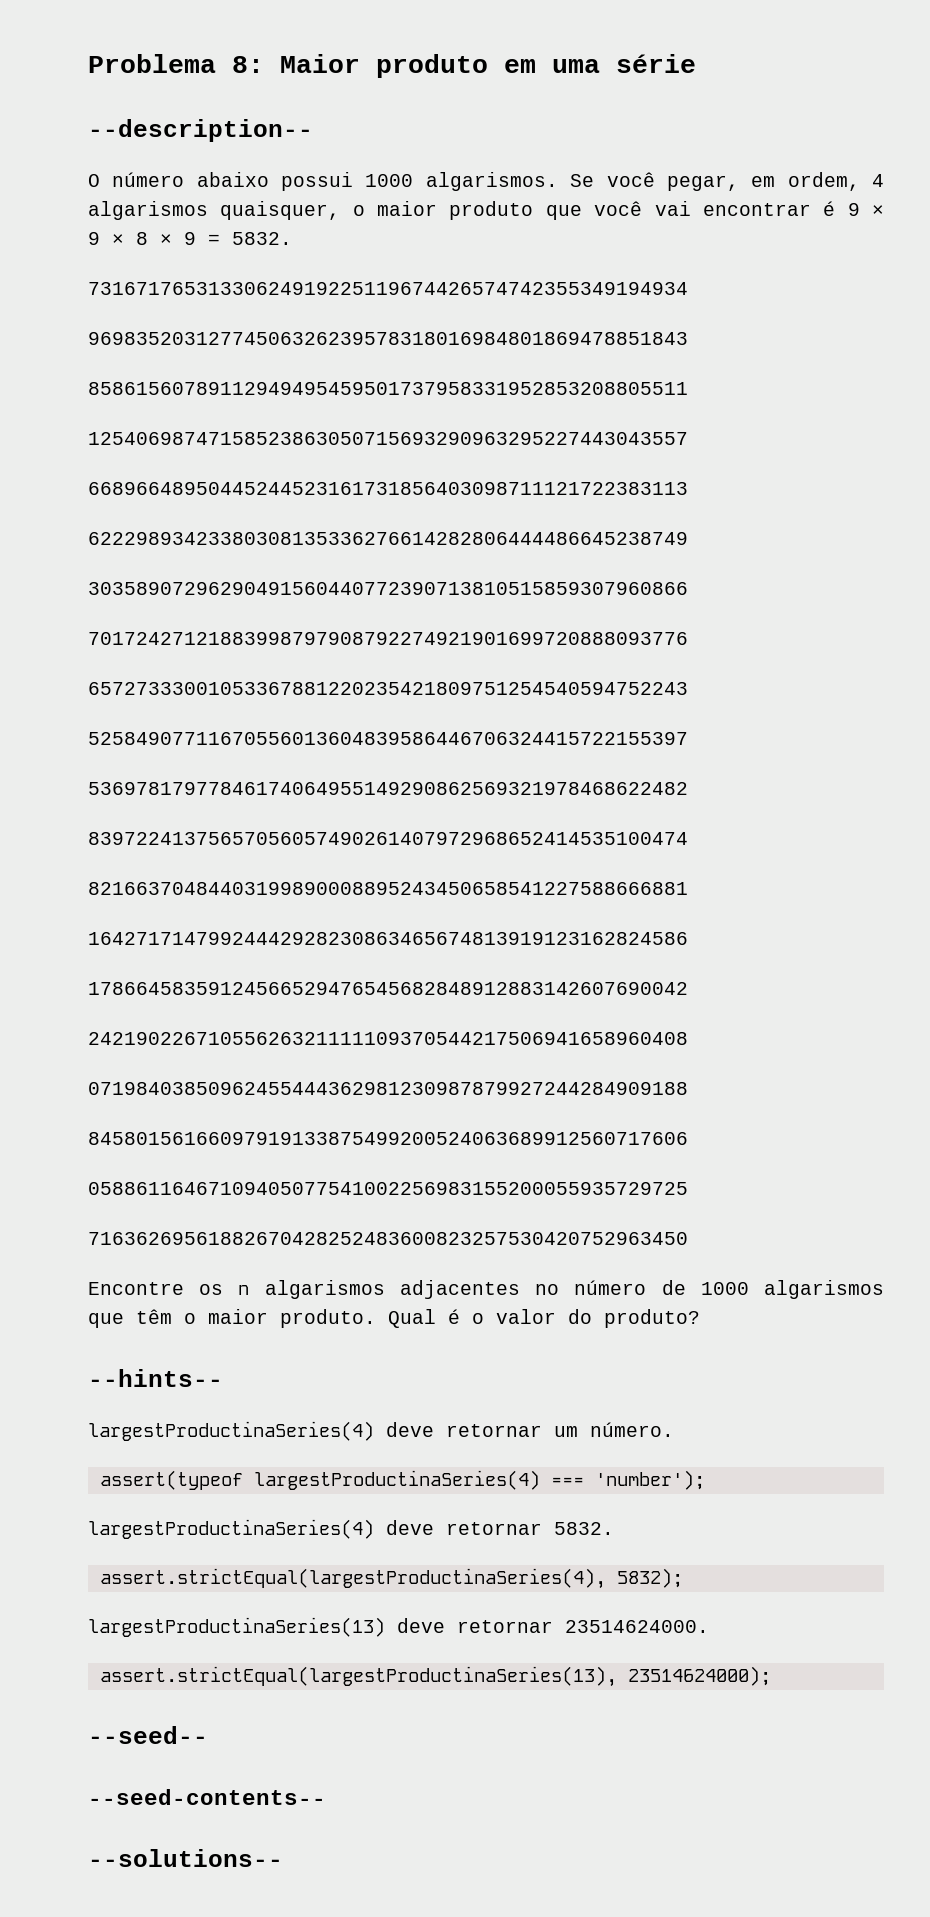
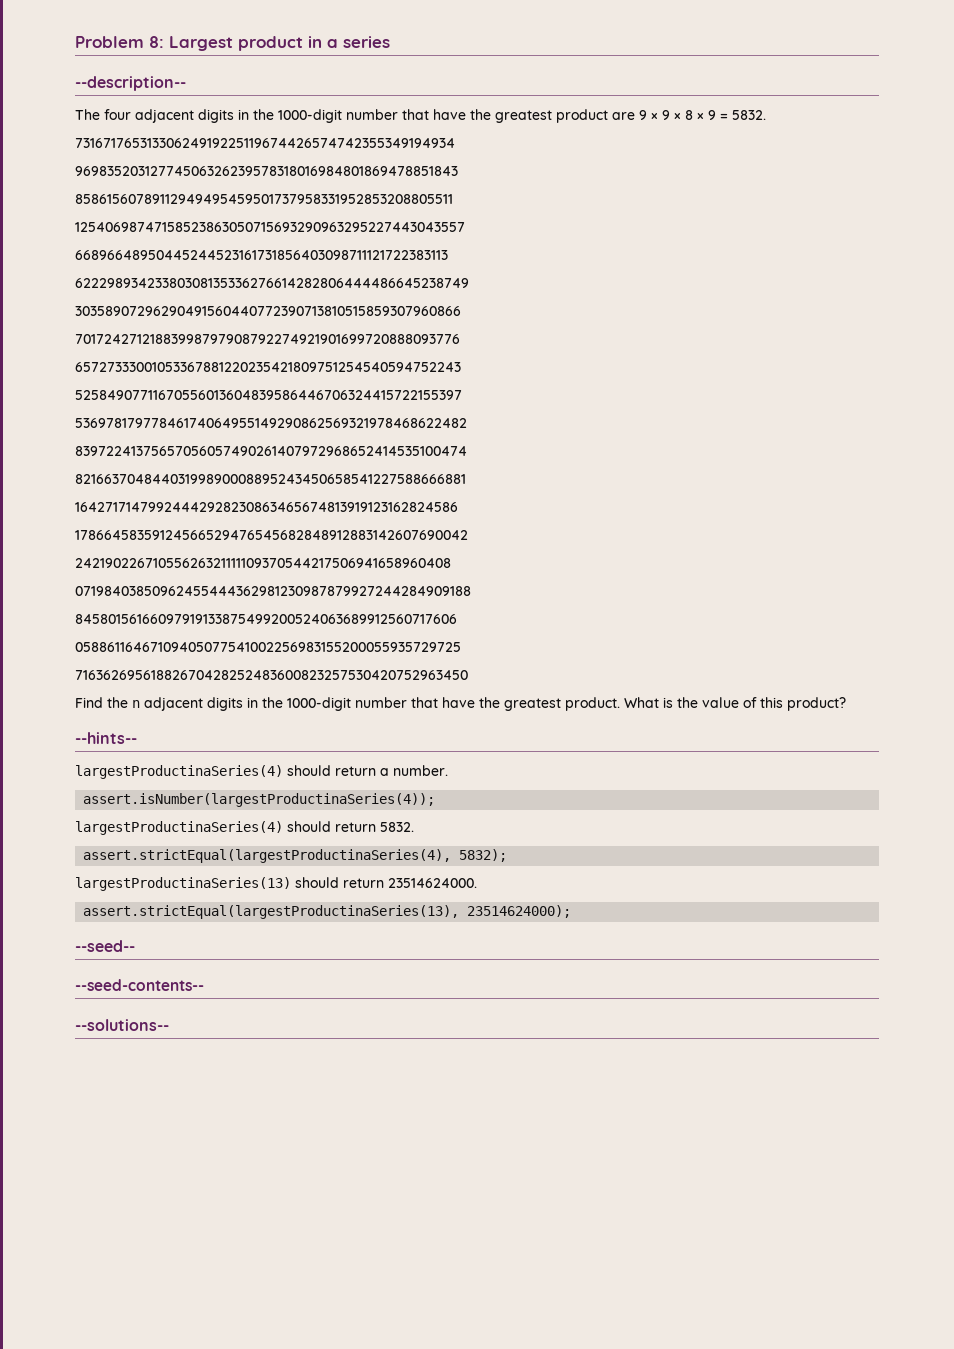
- Problema 8: Maior produto em uma série
+ Problem 8: Largest product in a series
  --description--
- O número abaixo possui 1000 algarismos. Se você pegar, em ordem, 4 algarismos quaisquer, o maior produto que você vai encontrar é 9 × 9 × 8 × 9 = 5832.
+ The four adjacent digits in the 1000-digit number that have the greatest product are 9 × 9 × 8 × 9 = 5832.
- Encontre os n algarismos adjacentes no número de 1000 algarismos que têm o maior produto. Qual é o valor do produto?
+ Find the n adjacent digits in the 1000-digit number that have the greatest product. What is the value of this product?
  --hints--
- largestProductinaSeries(4) deve retornar um número.
- assert(typeof largestProductinaSeries(4) === 'number');
- largestProductinaSeries(4) deve retornar 5832.
+ largestProductinaSeries(4) should return a number.
+ assert.isNumber(largestProductinaSeries(4));
+ largestProductinaSeries(4) should return 5832.
- largestProductinaSeries(13) deve retornar 23514624000.
+ largestProductinaSeries(13) should return 23514624000.

